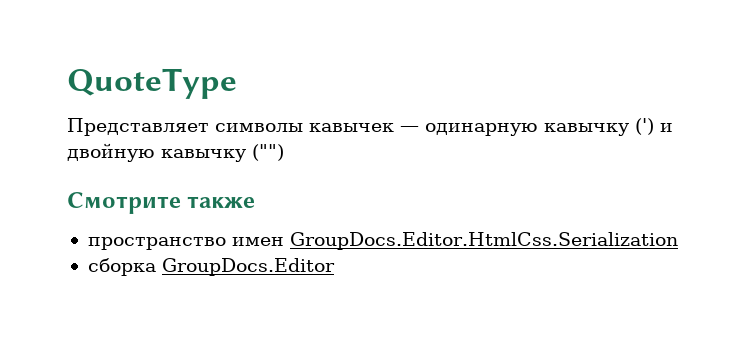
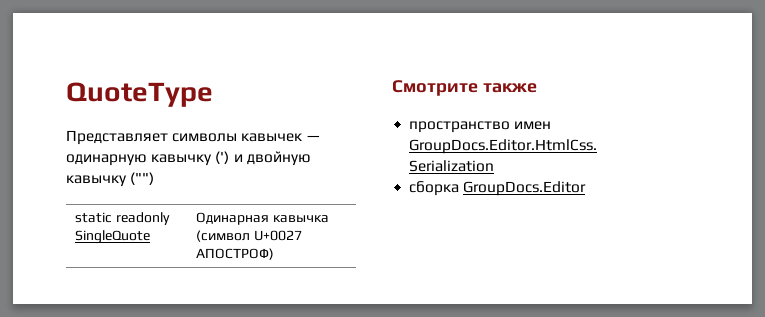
+ static readonly SingleQuote | Одинарная кавычка (символ U+0027 АПОСТРОФ)

